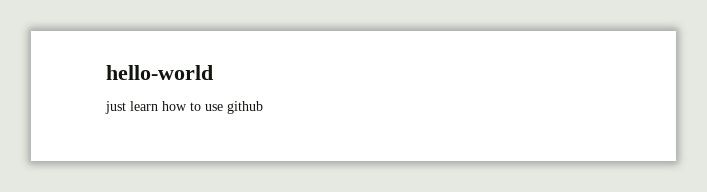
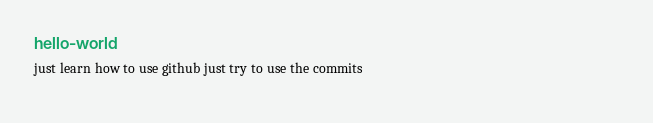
- just learn how to use github
+ just learn how to use github just try to use the commits

